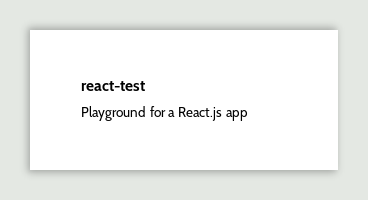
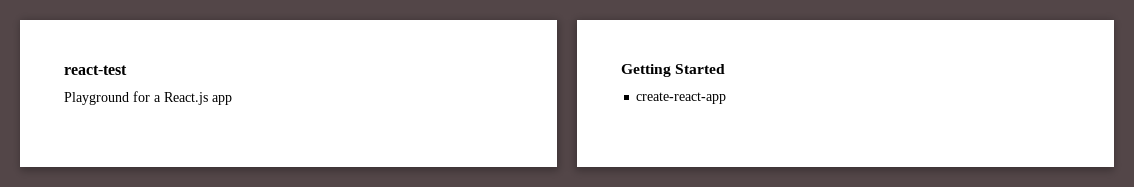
+ Getting Started
+ create-react-app

